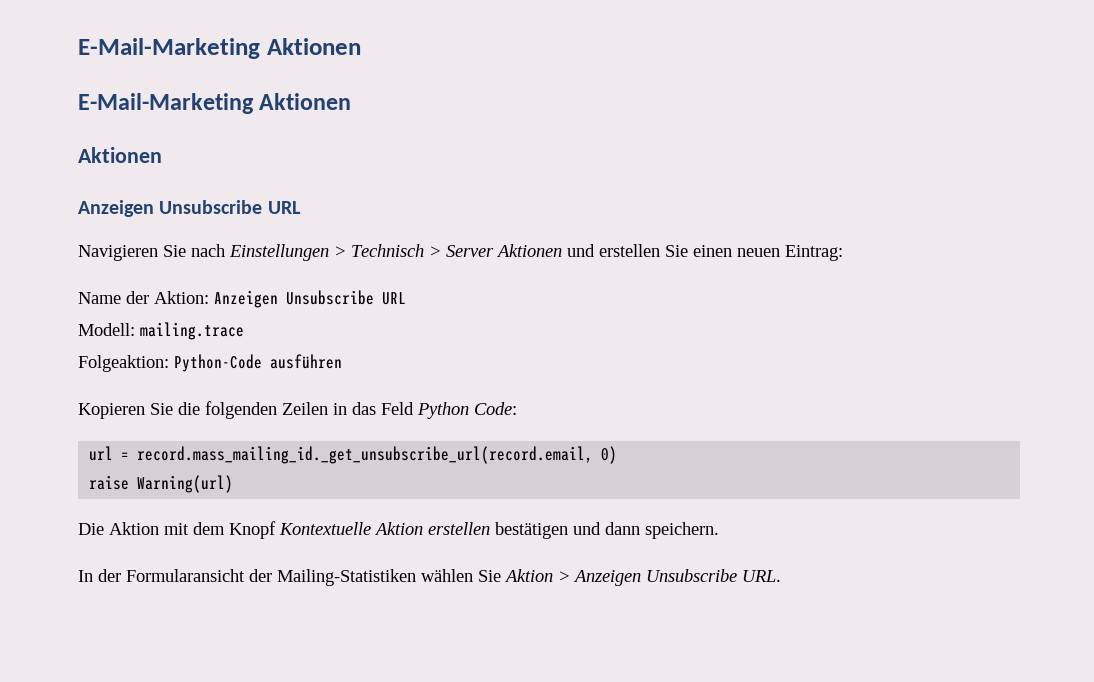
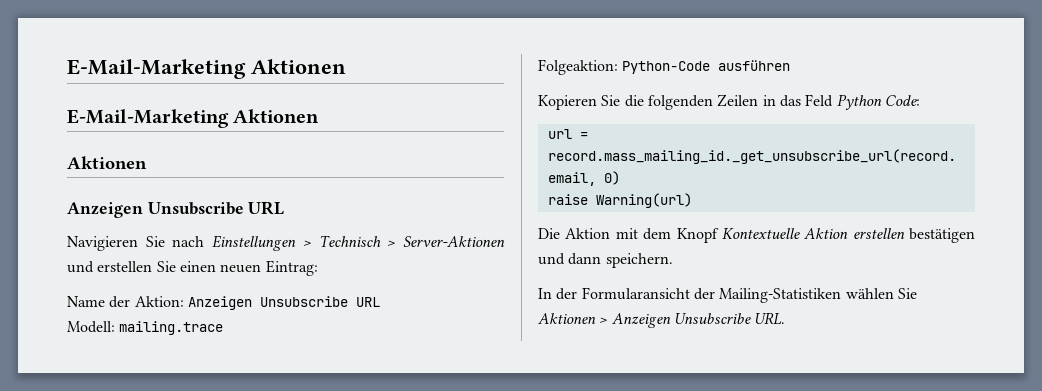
- Navigieren Sie nach Einstellungen > Technisch > Server Aktionen und erstellen Sie einen neuen Eintrag:
+ Navigieren Sie nach Einstellungen > Technisch > Server-Aktionen und erstellen Sie einen neuen Eintrag:
- In der Formularansicht der Mailing-Statistiken wählen Sie Aktion > Anzeigen Unsubscribe URL.
+ In der Formularansicht der Mailing-Statistiken wählen Sie Aktionen > Anzeigen Unsubscribe URL.

